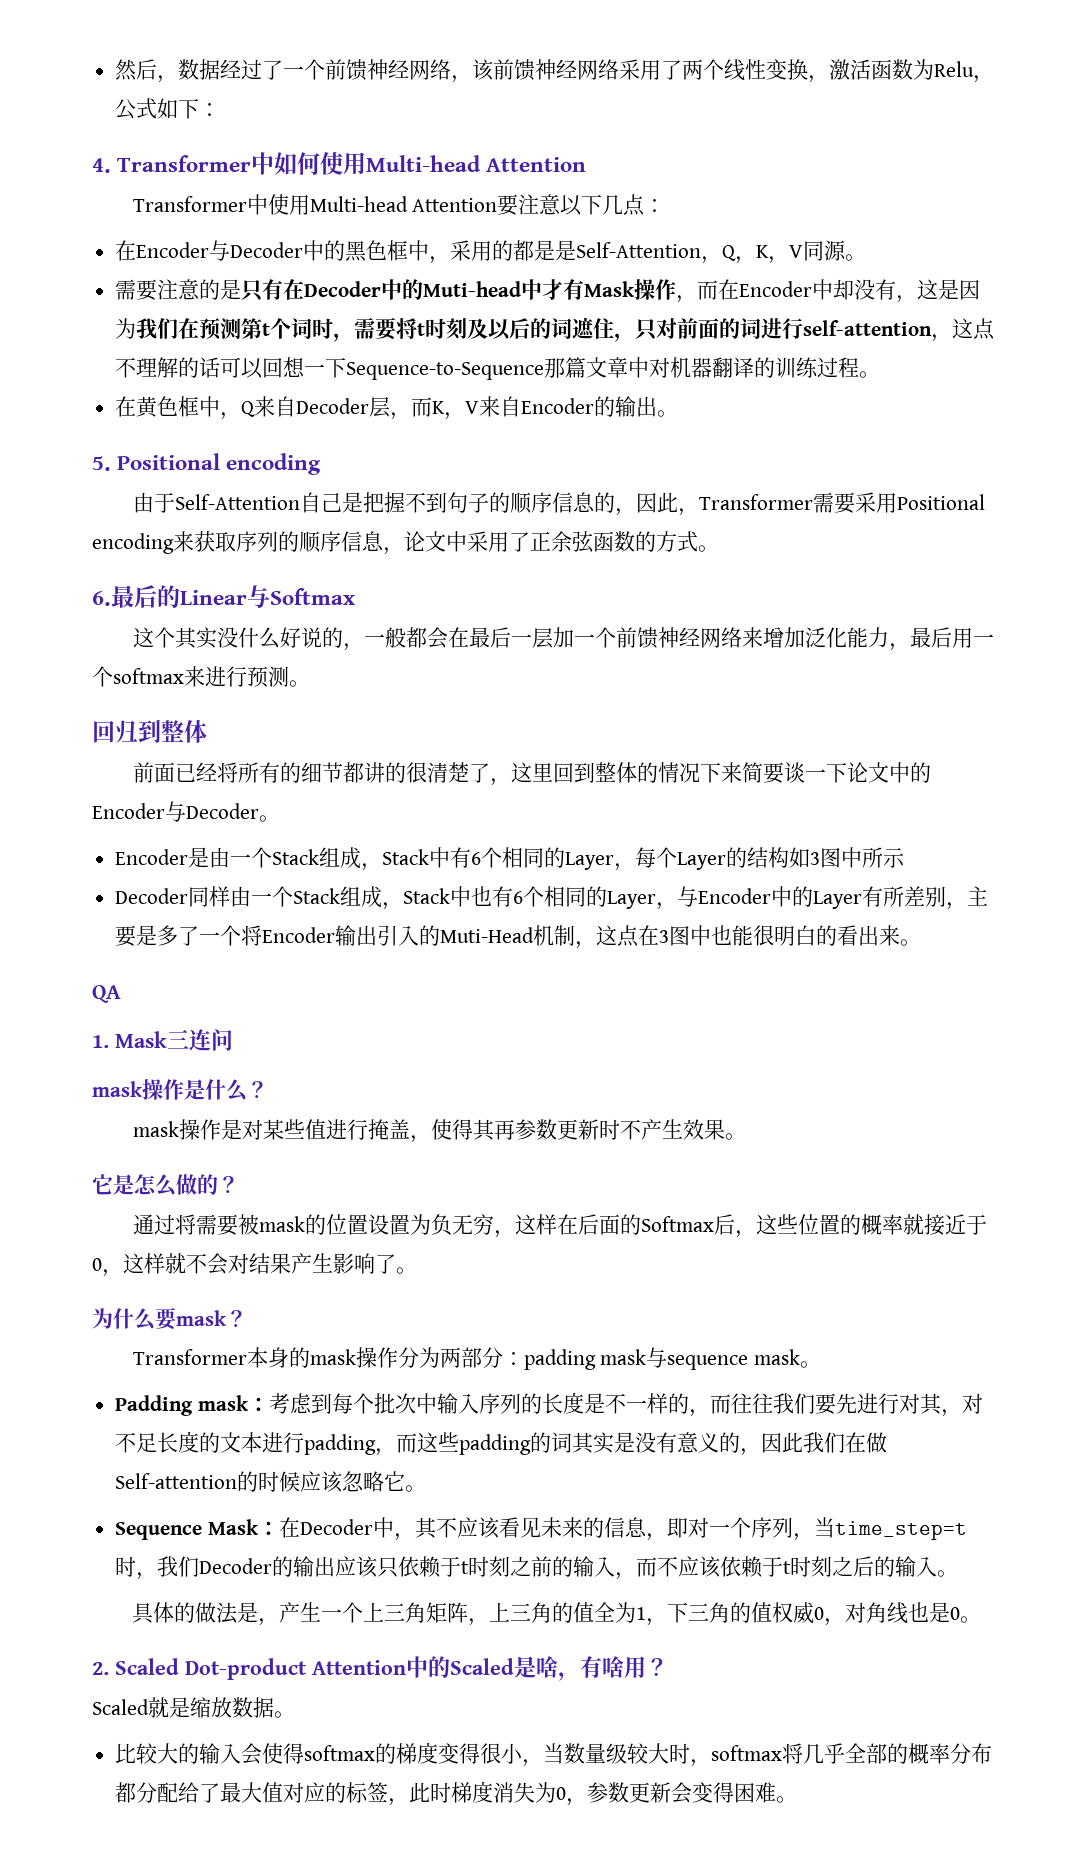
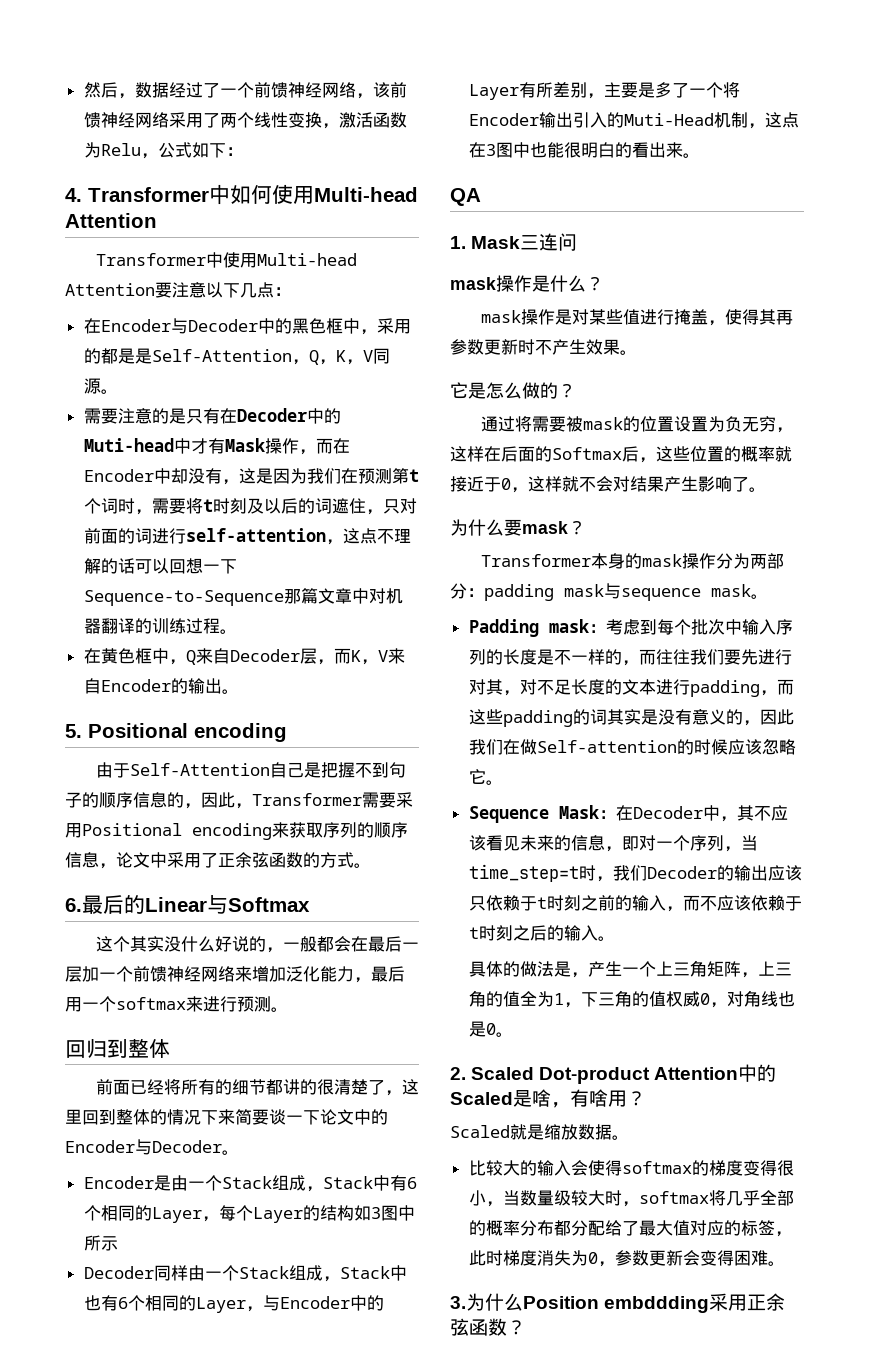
+ 3.为什么Position embddding采用正余弦函数？

